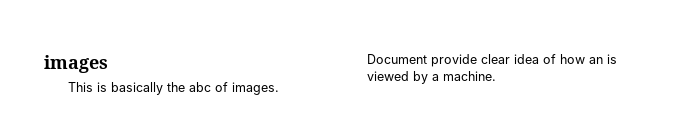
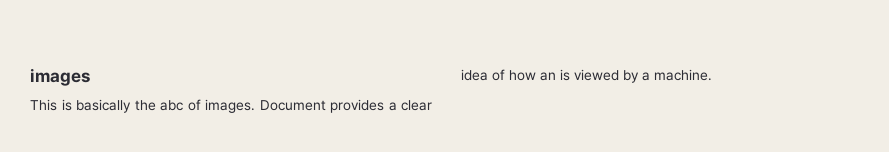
- Document provide clear idea of how an is viewed by a machine.
+ Document provides a clear idea of how an is viewed by a machine.

